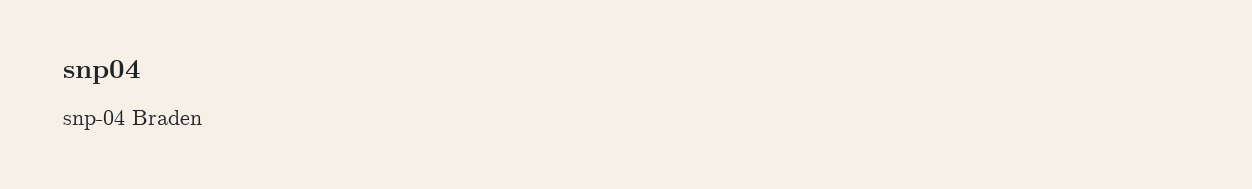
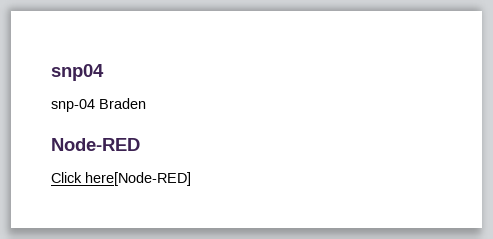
+ Node-RED
+ Click here[Node-RED]

